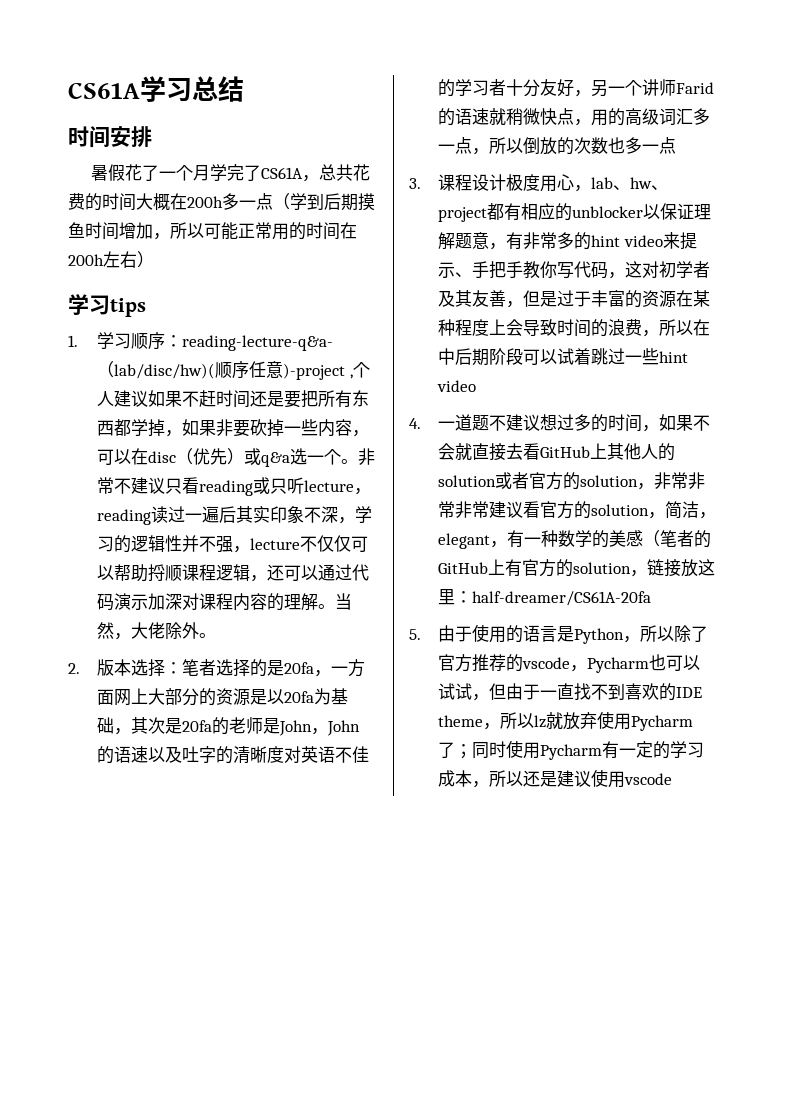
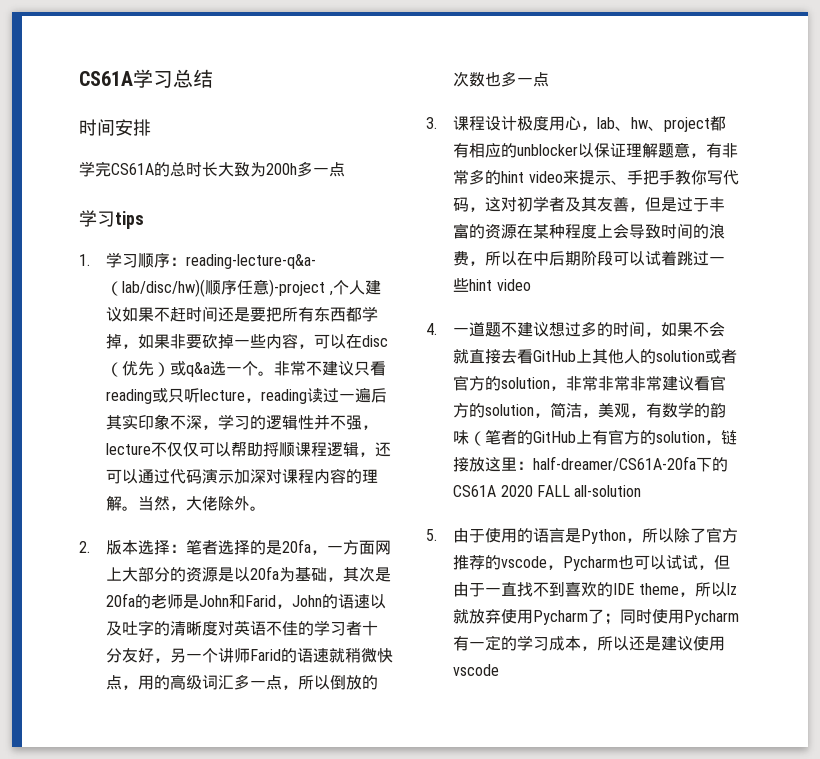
- 暑假花了一个月学完了CS61A，总共花费的时间大概在200h多一点（学到后期摸鱼时间增加，所以可能正常用的时间在200h左右）
+ 学完CS61A的总时长大致为200h多一点
- 2.版本选择：笔者选择的是20fa，一方面网上大部分的资源是以20fa为基础，其次是20fa的老师是John，John的语速以及吐字的清晰度对英语不佳的学习者十分友好，另一个讲师Farid的语速就稍微快点，用的高级词汇多一点，所以倒放的次数也多一点
+ 2.版本选择：笔者选择的是20fa，一方面网上大部分的资源是以20fa为基础，其次是20fa的老师是John和Farid，John的语速以及吐字的清晰度对英语不佳的学习者十分友好，另一个讲师Farid的语速就稍微快点，用的高级词汇多一点，所以倒放的次数也多一点
- 4.一道题不建议想过多的时间，如果不会就直接去看GitHub上其他人的solution或者官方的solution，非常非常非常建议看官方的solution，简洁，elegant，有一种数学的美感（笔者的GitHub上有官方的solution，链接放这里：half-dreamer/CS61A-20fa
+ 4.一道题不建议想过多的时间，如果不会就直接去看GitHub上其他人的solution或者官方的solution，非常非常非常建议看官方的solution，简洁，美观，有数学的韵味（笔者的GitHub上有官方的solution，链接放这里：half-dreamer/CS61A-20fa下的CS61A 2020 FALL all-solution

